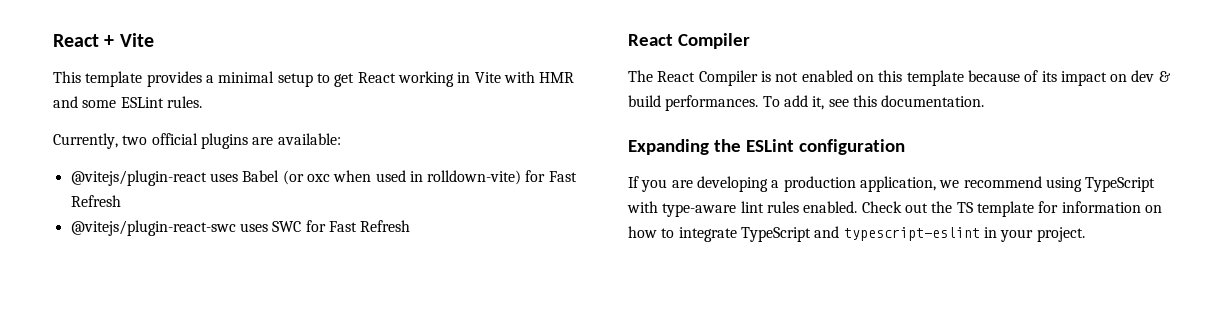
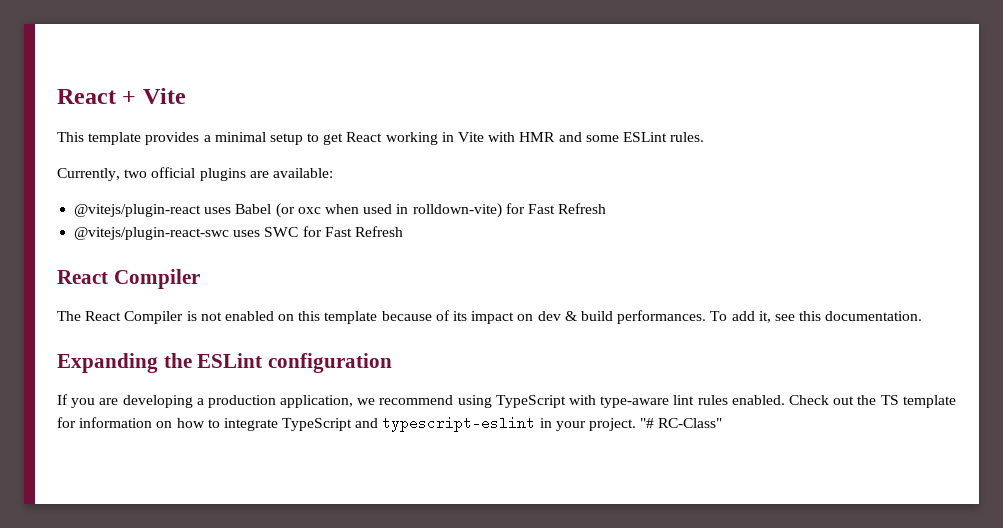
+ "# RC-Class"

